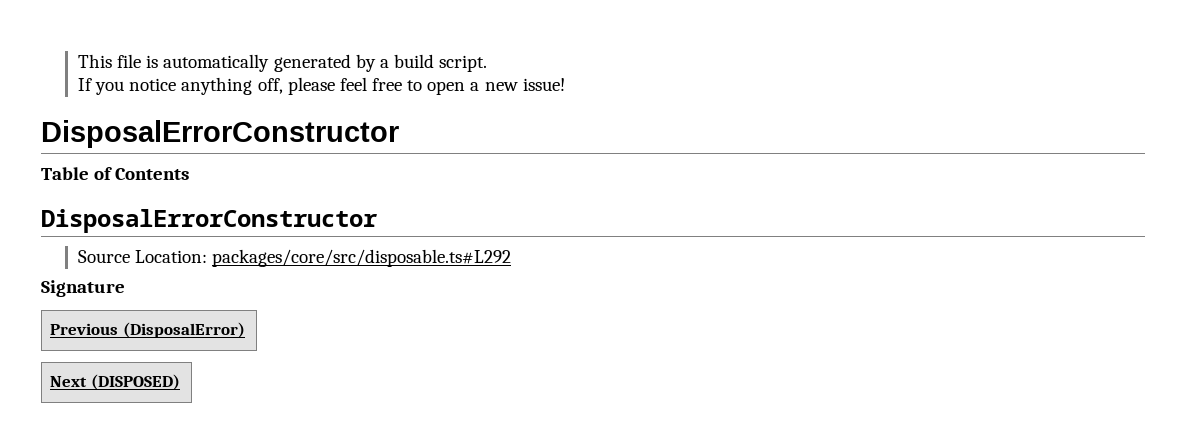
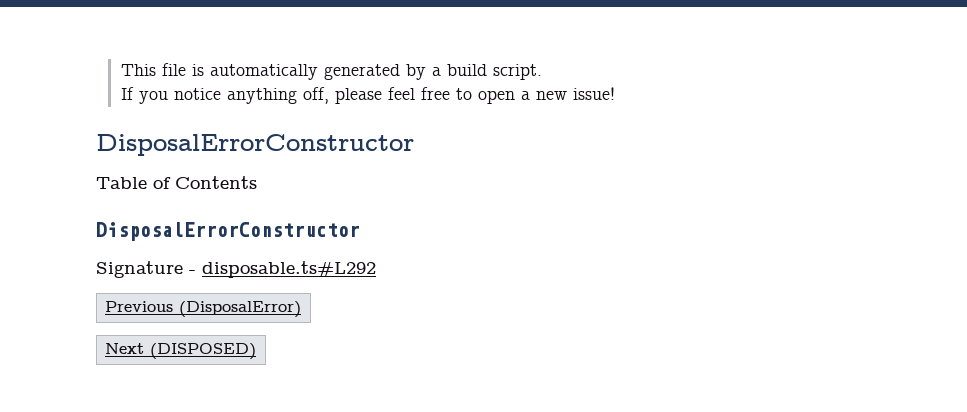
- Source Location: packages/core/src/disposable.ts#L292
- Signature
+ Signature - disposable.ts#L292

